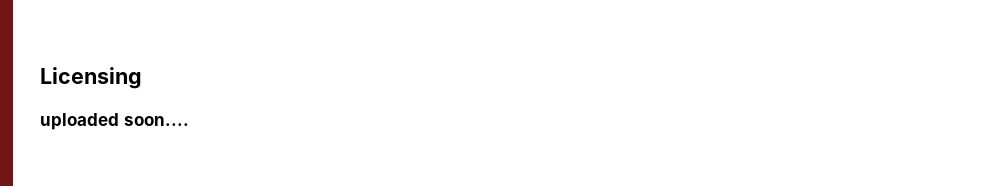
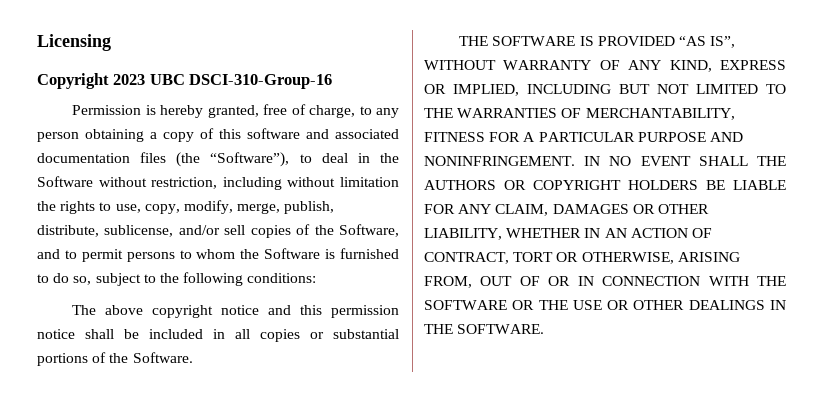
- uploaded soon....
+ Copyright 2023 UBC DSCI-310-Group-16
+ Permission is hereby granted, free of charge, to any person obtaining a copy of this software and associated documentation files (the “Software”), to deal in the Software without restriction, including without limitation the rights to use, copy, modify, merge, publish, distribute, sublicense, and/or sell copies of the Software, and to permit persons to whom the Software is furnished to do so, subject to the following conditions:
+ The above copyright notice and this permission notice shall be included in all copies or substantial portions of the Software.
+ THE SOFTWARE IS PROVIDED “AS IS”, WITHOUT WARRANTY OF ANY KIND, EXPRESS OR IMPLIED, INCLUDING BUT NOT LIMITED TO THE WARRANTIES OF MERCHANTABILITY, FITNESS FOR A PARTICULAR PURPOSE AND NONINFRINGEMENT. IN NO EVENT SHALL THE AUTHORS OR COPYRIGHT HOLDERS BE LIABLE FOR ANY CLAIM, DAMAGES OR OTHER LIABILITY, WHETHER IN AN ACTION OF CONTRACT, TORT OR OTHERWISE, ARISING FROM, OUT OF OR IN CONNECTION WITH THE SOFTWARE OR THE USE OR OTHER DEALINGS IN THE SOFTWARE.

